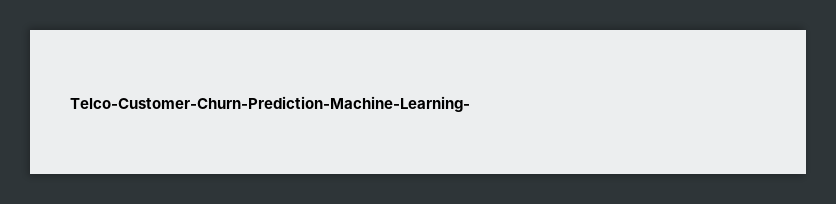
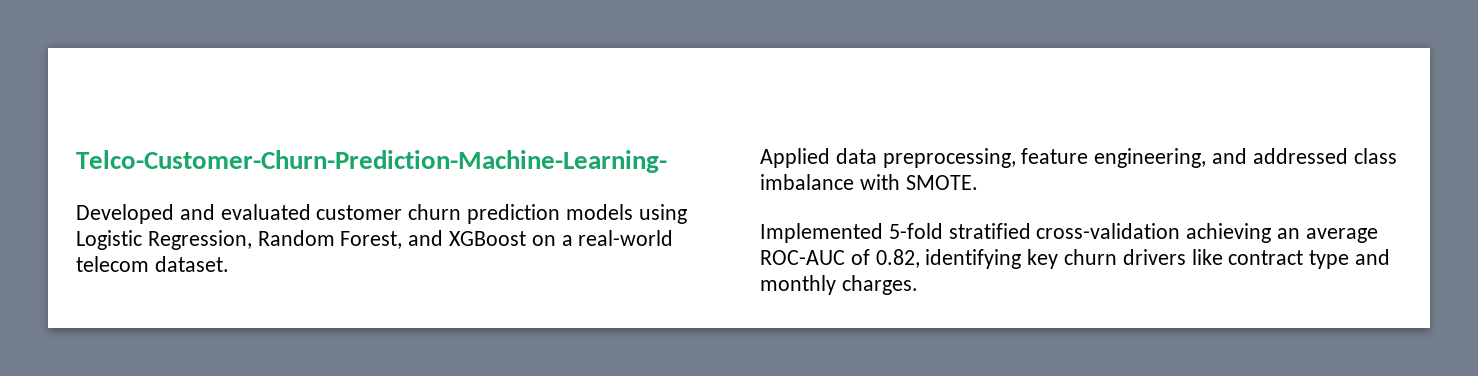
+ Developed and evaluated customer churn prediction models using Logistic Regression, Random Forest, and XGBoost on a real-world telecom dataset.
+ Applied data preprocessing, feature engineering, and addressed class imbalance with SMOTE.
+ Implemented 5-fold stratified cross-validation achieving an average ROC-AUC of 0.82, identifying key churn drivers like contract type and monthly charges.

